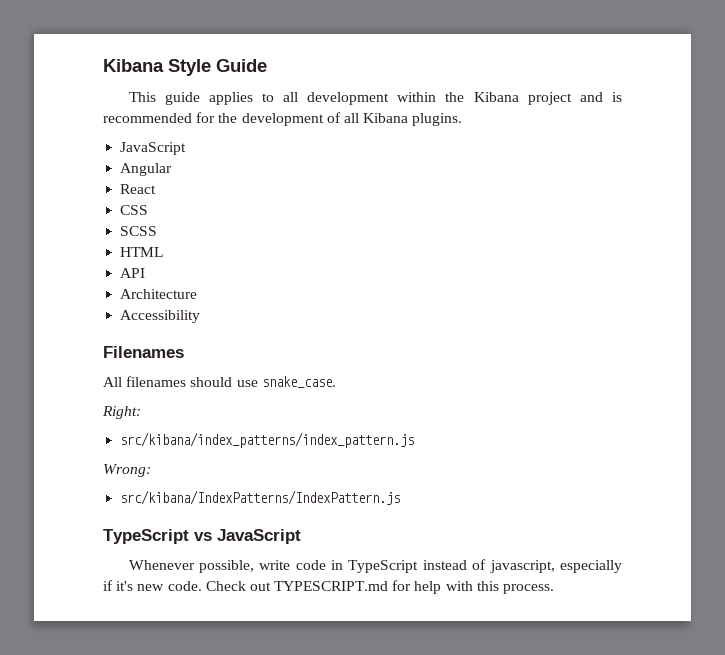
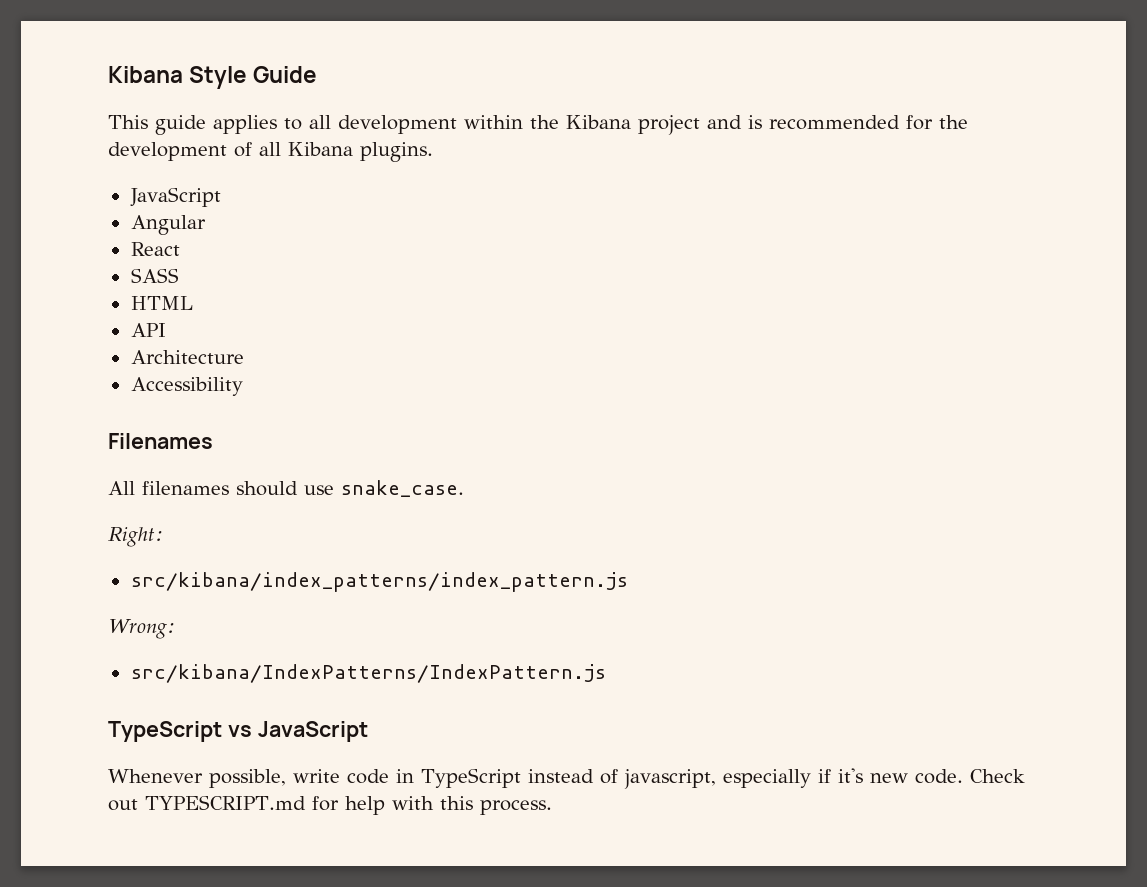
- CSS
- SCSS
+ SASS

